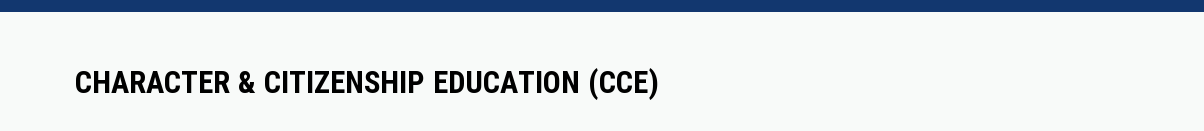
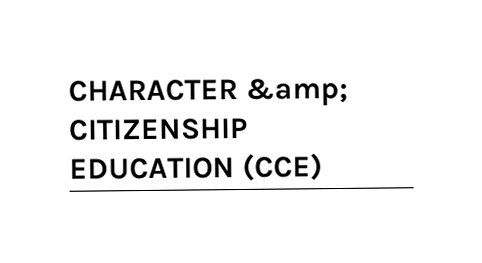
- CHARACTER & CITIZENSHIP EDUCATION (CCE)
+ CHARACTER &amp; CITIZENSHIP EDUCATION (CCE)

